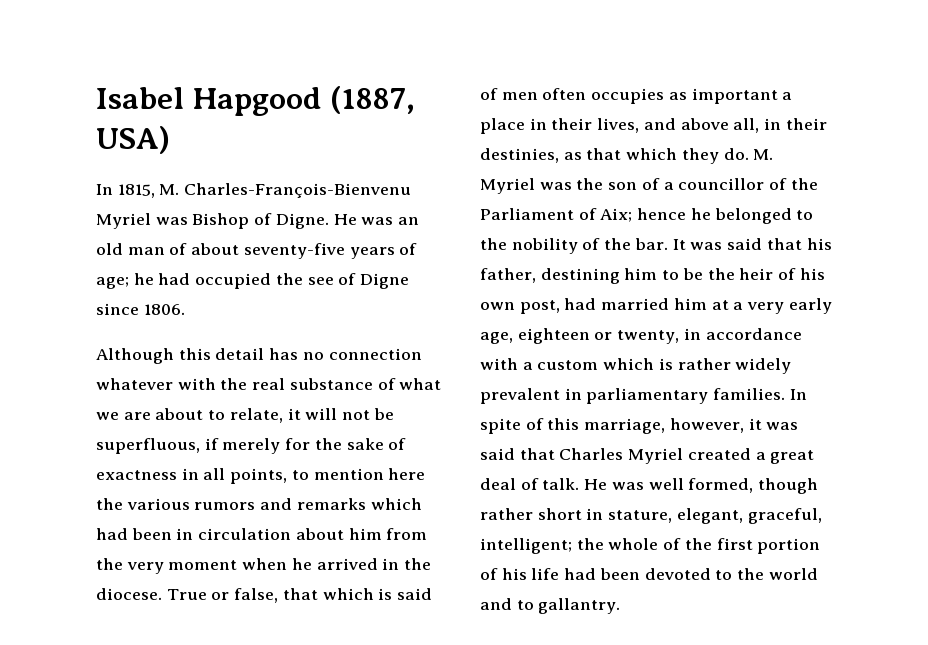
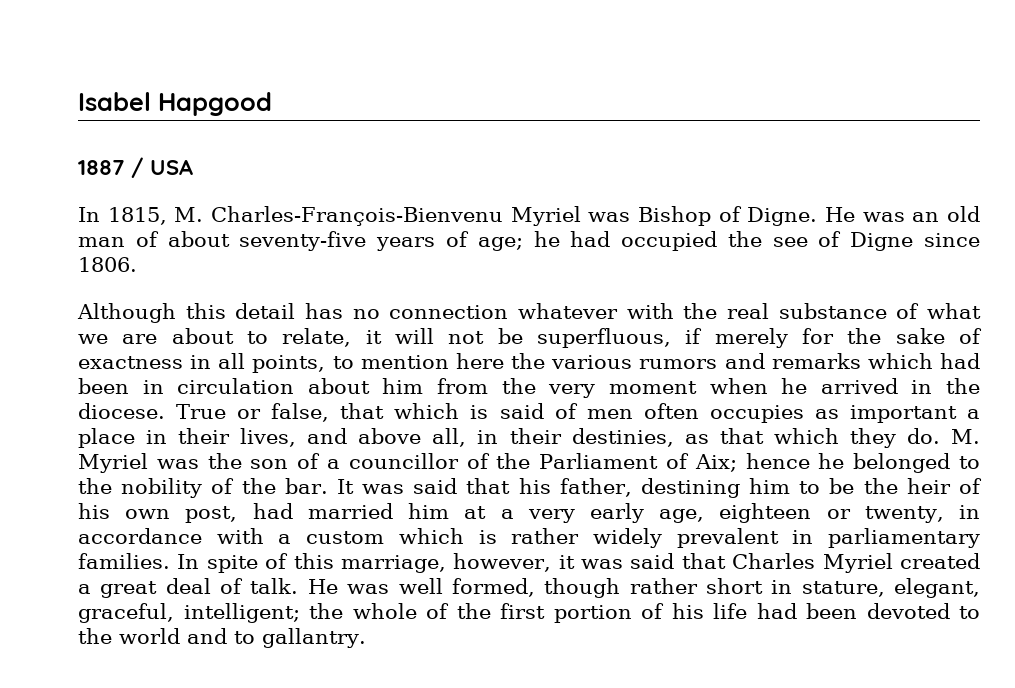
- Isabel Hapgood (1887, USA)
+ Isabel Hapgood
+ 1887 / USA

